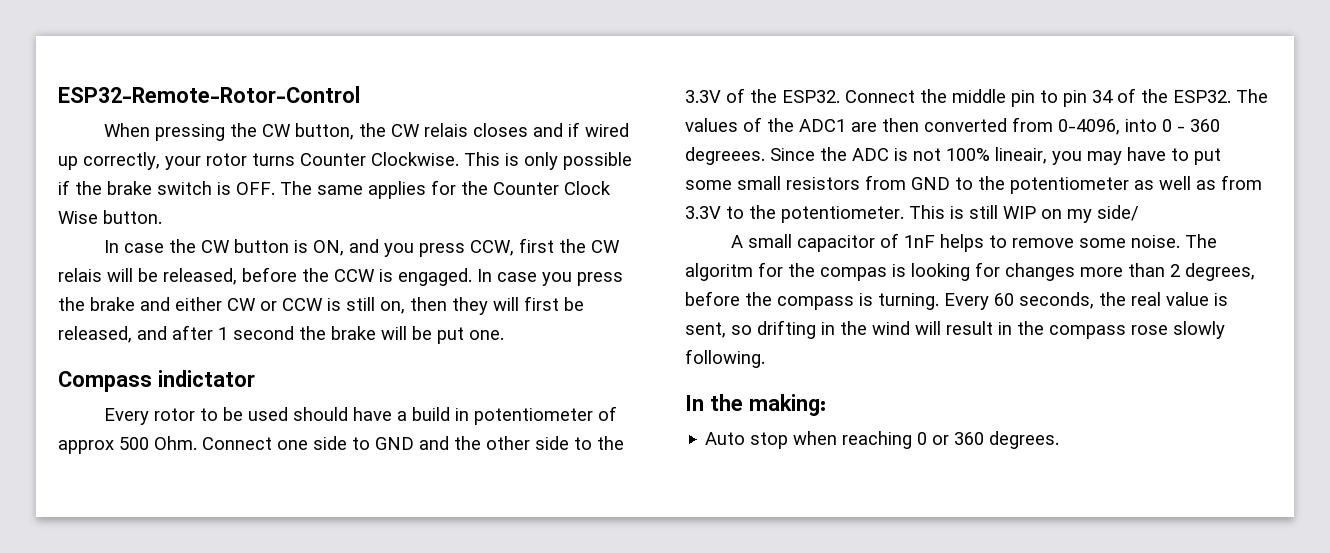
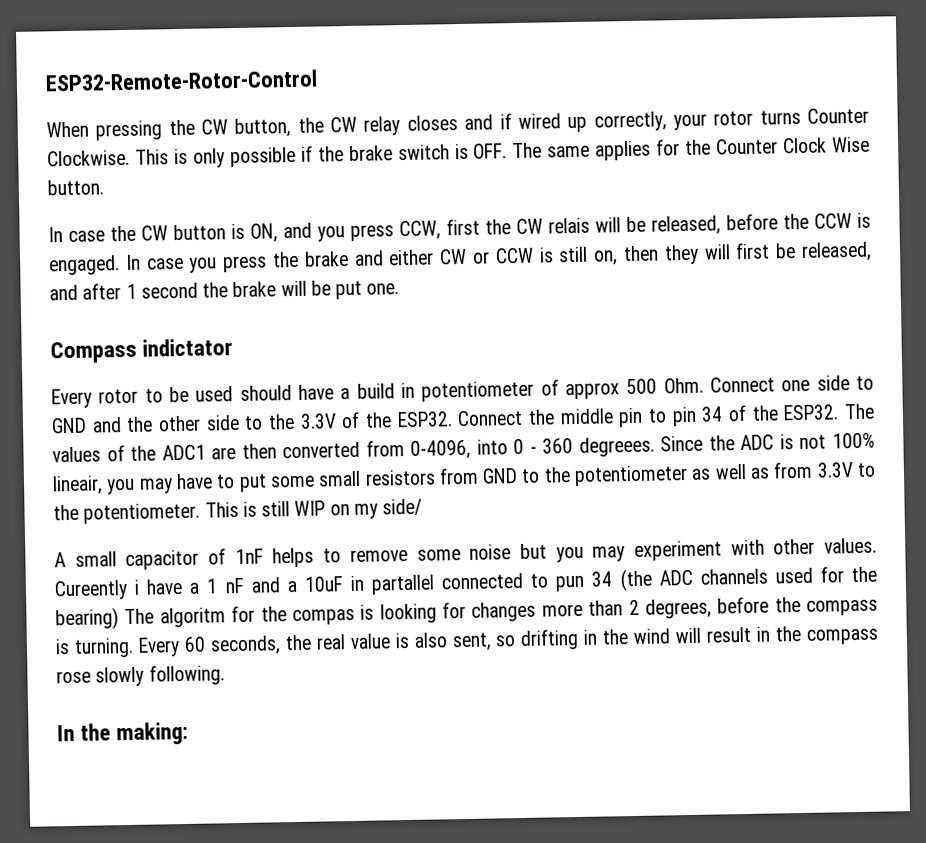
- When pressing the CW button, the CW relais closes and if wired up correctly, your rotor turns Counter Clockwise.
+ When pressing the CW button, the CW relay closes and if wired up correctly, your rotor turns Counter Clockwise.
- A small capacitor of 1nF helps to remove some noise. The algoritm for the compas is looking for changes more than 2 degrees, before the compass is turning.
+ A small capacitor of 1nF helps to remove some noise but you may experiment with other values. Cureently i have a 1 nF and a 10uF in partallel connected to pun 34 (the ADC channels used for the bearing) The algoritm for the compas is looking for changes more than 2 degrees, before the compass is turning.
- Every 60 seconds, the real value is sent, so drifting in the wind will result in the compass rose slowly following.
+ Every 60 seconds, the real value is also sent, so drifting in the wind will result in the compass rose slowly following.
- Auto stop when reaching 0 or 360 degrees.

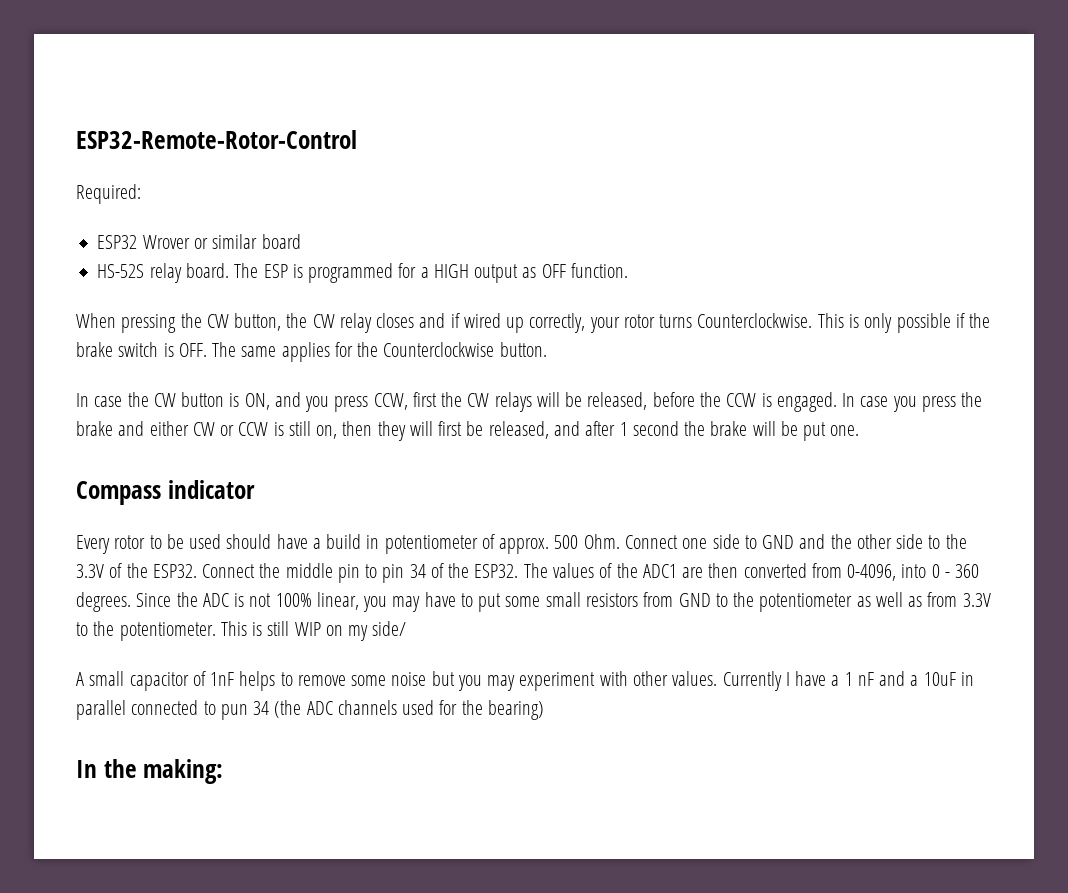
+ Required:
+ ESP32 Wrover or similar board
+ HS-52S relay board. The ESP is programmed for a HIGH output as OFF function.
- When pressing the CW button, the CW relay closes and if wired up correctly, your rotor turns Counter Clockwise.
+ When pressing the CW button, the CW relay closes and if wired up correctly, your rotor turns Counterclockwise.
- This is only possible if the brake switch is OFF. The same applies for the Counter Clock Wise button.
+ This is only possible if the brake switch is OFF. The same applies for the Counterclockwise button.
- In case the CW button is ON, and you press CCW, first the CW relais will be released, before the CCW is engaged.
+ In case the CW button is ON, and you press CCW, first the CW relays will be released, before the CCW is engaged.
- Compass indictator
+ Compass indicator
- Every rotor to be used should have a build in potentiometer of approx 500 Ohm. Connect one side to GND and the other side to the 3.3V of the ESP32.
+ Every rotor to be used should have a build in potentiometer of approx. 500 Ohm. Connect one side to GND and the other side to the 3.3V of the ESP32.
- The values of the ADC1 are then converted from 0-4096, into 0 - 360 degreees.
+ The values of the ADC1 are then converted from 0-4096, into 0 - 360 degrees.
- Since the ADC is not 100% lineair, you may have to put some small resistors from GND to the potentiometer as well as from 3.3V to the potentiometer.
+ Since the ADC is not 100% linear, you may have to put some small resistors from GND to the potentiometer as well as from 3.3V to the potentiometer.
- Cureently i have a 1 nF and a 10uF in partallel connected to pun 34 (the ADC channels used for the bearing) The algoritm for the compas is looking for changes more than 2 degrees, before the compass is turning. Every 60 seconds, the real value is also sent, so drifting in the wind will result in the compass rose slowly following.
+ Currently I have a 1 nF and a 10uF in parallel connected to pun 34 (the ADC channels used for the bearing)

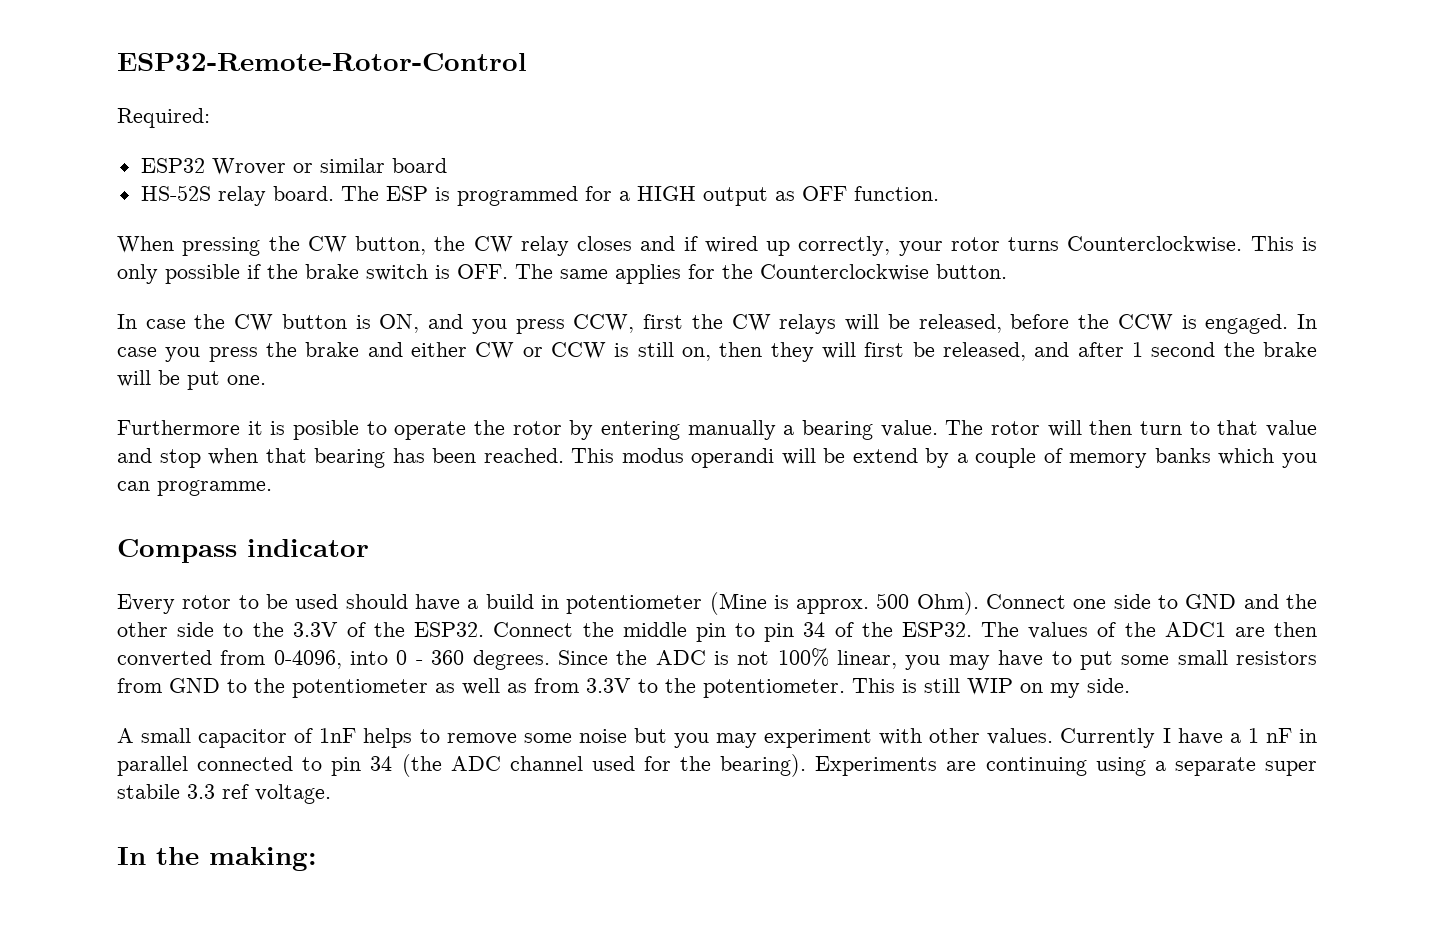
+ Furthermore it is posible to operate the rotor by entering manually a bearing value. The rotor will then turn to that value and stop when that bearing has been reached. This modus operandi will be extend by a couple of memory banks which you can programme.
- Every rotor to be used should have a build in potentiometer of approx. 500 Ohm. Connect one side to GND and the other side to the 3.3V of the ESP32.
+ Every rotor to be used should have a build in potentiometer (Mine is approx. 500 Ohm). Connect one side to GND and the other side to the 3.3V of the ESP32.
- This is still WIP on my side/
+ This is still WIP on my side.
- Currently I have a 1 nF and a 10uF in parallel connected to pun 34 (the ADC channels used for the bearing)
+ Currently I have a 1 nF in parallel connected to pin 34 (the ADC channel used for the bearing). Experiments are continuing using a separate super stabile 3.3 ref voltage.

